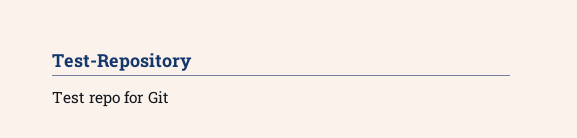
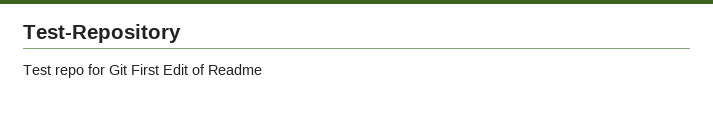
- Test repo for Git
+ Test repo for Git First Edit of Readme

